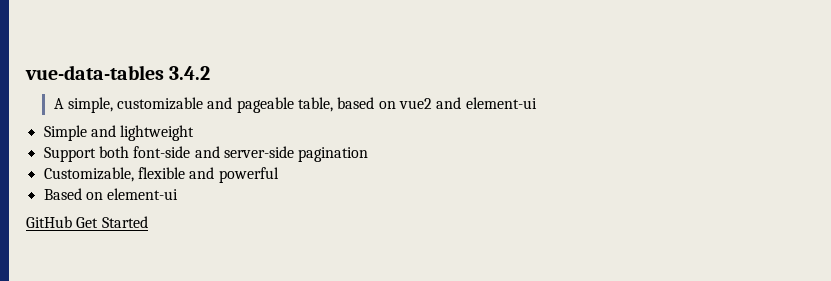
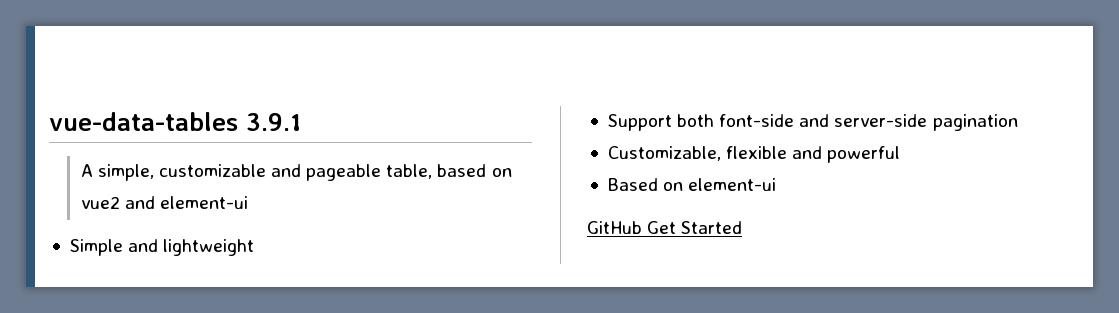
- vue-data-tables 3.4.2
+ vue-data-tables 3.9.1

